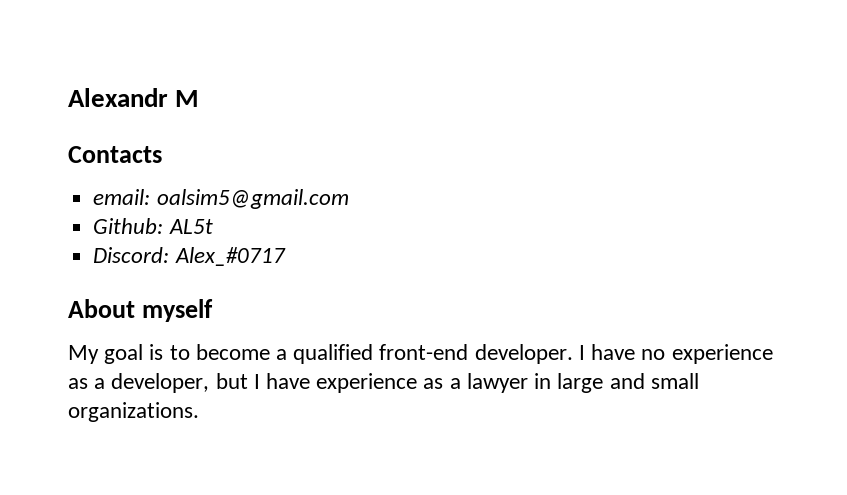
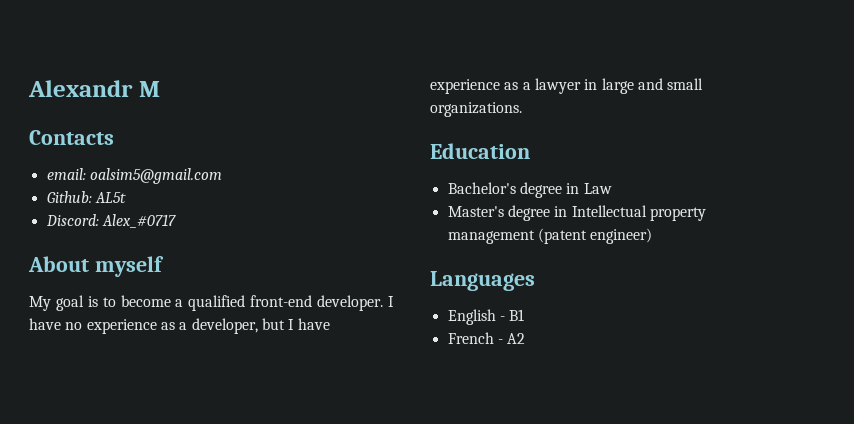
+ Education
+ Bachelor's degree in Law
+ Master's degree in Intellectual property management (patent engineer)
+ Languages
+ English - B1
+ French - A2

